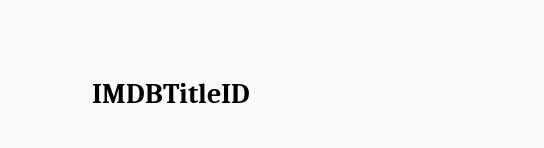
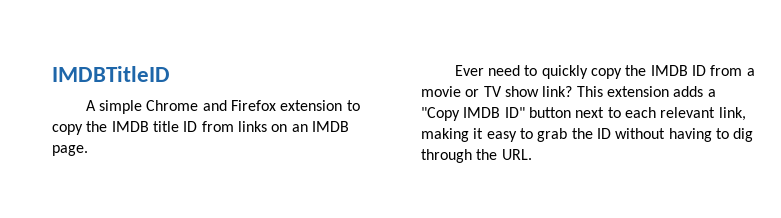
+ A simple Chrome and Firefox extension to copy the IMDB title ID from links on an IMDB page.
+ Ever need to quickly copy the IMDB ID from a movie or TV show link? This extension adds a "Copy IMDB ID" button next to each relevant link, making it easy to grab the ID without having to dig through the URL.

